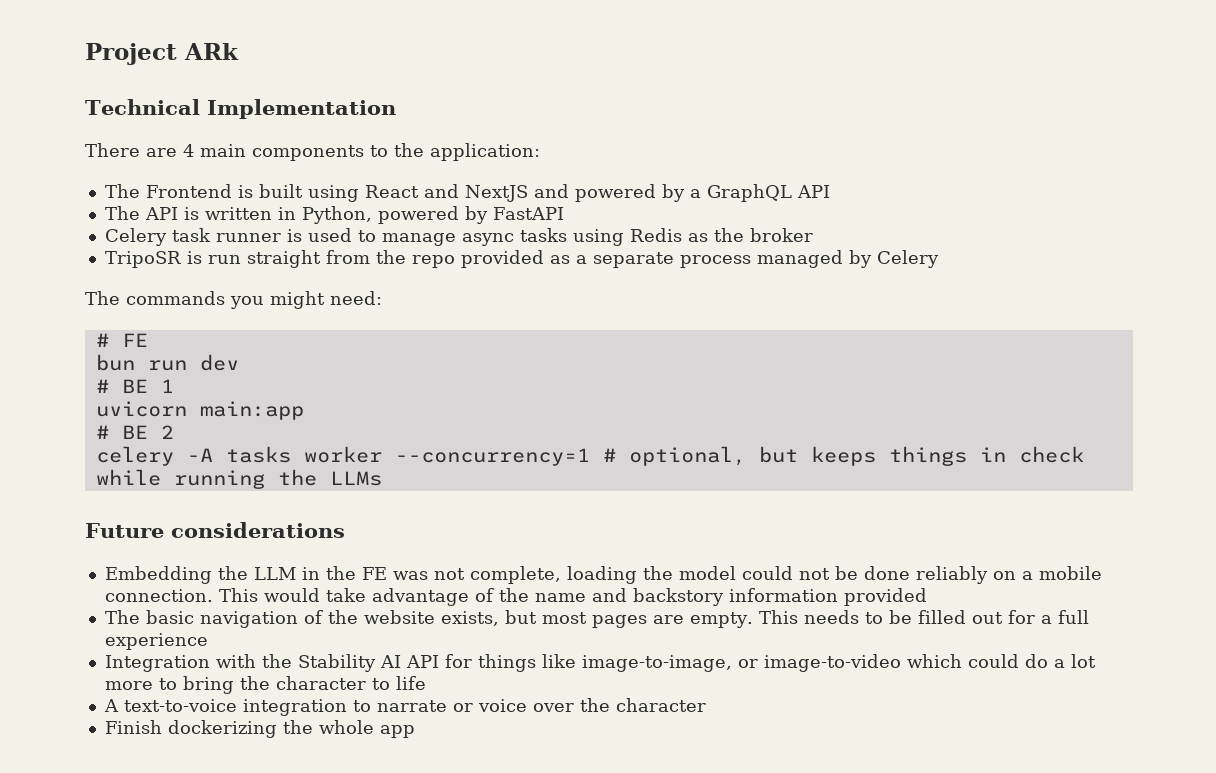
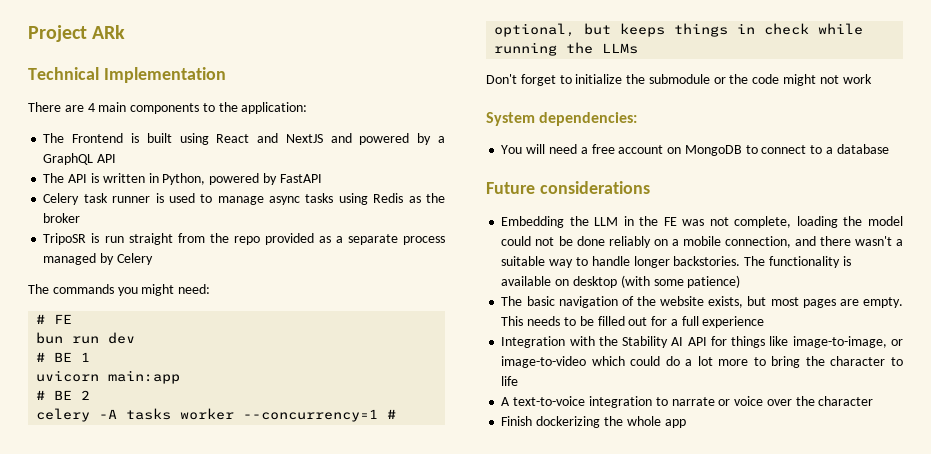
+ Don't forget to initialize the submodule or the code might not work
+ System dependencies:
+ You will need a free account on MongoDB to connect to a database
- Embedding the LLM in the FE was not complete, loading the model could not be done reliably on a mobile connection. This would take advantage of the name and backstory information provided
+ Embedding the LLM in the FE was not complete, loading the model could not be done reliably on a mobile connection, and there wasn't a suitable way to handle longer backstories. The functionality is available on desktop (with some patience)

